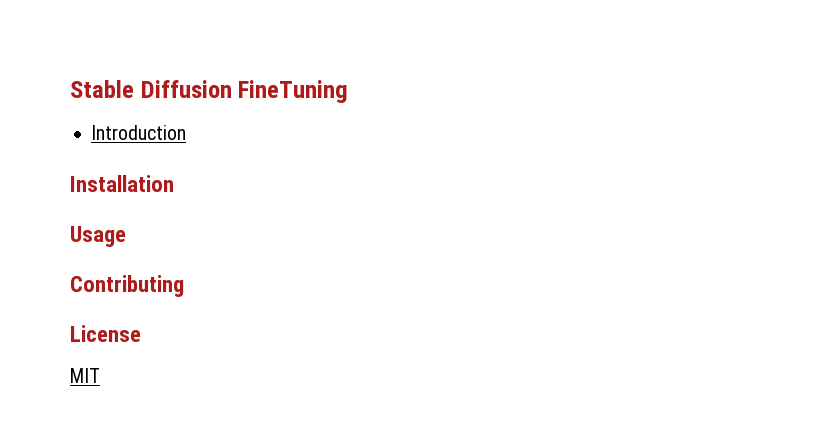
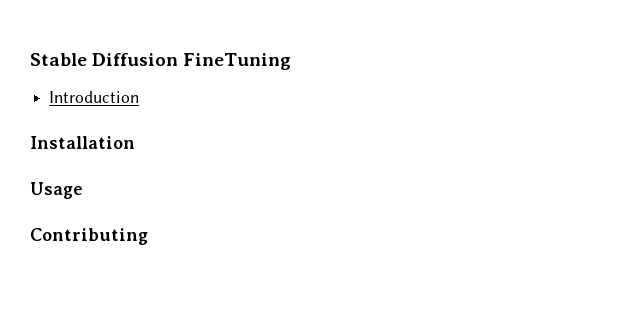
- License
- MIT

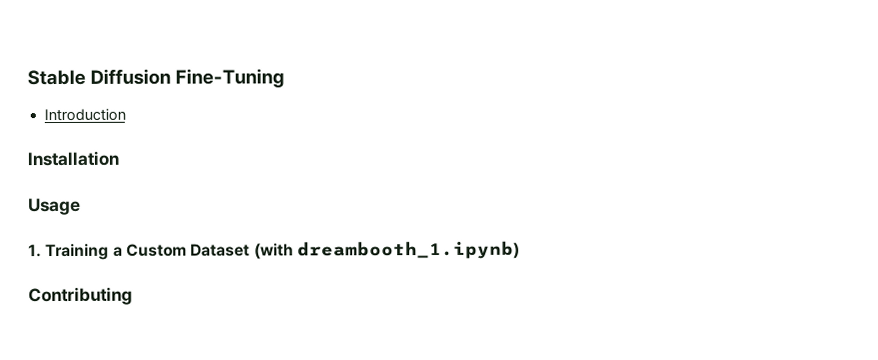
- Stable Diffusion FineTuning
+ Stable Diffusion Fine-Tuning
+ 1. Training a Custom Dataset (with dreambooth_1.ipynb)

